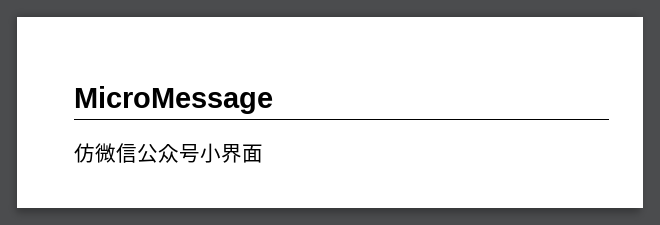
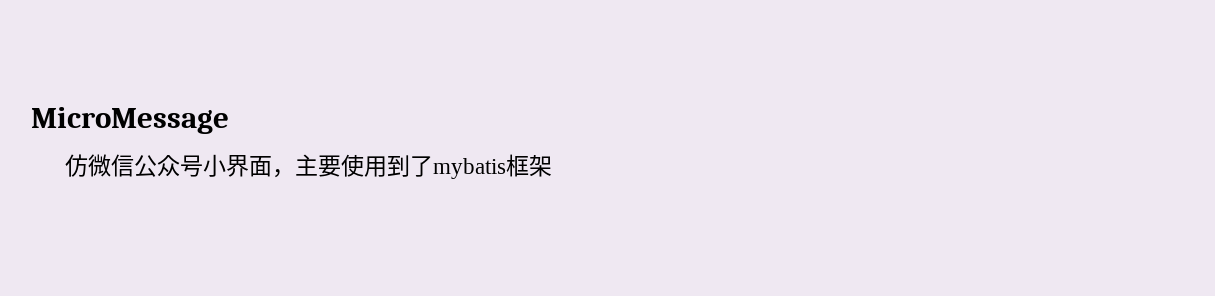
- 仿微信公众号小界面
+ 仿微信公众号小界面，主要使用到了mybatis框架

